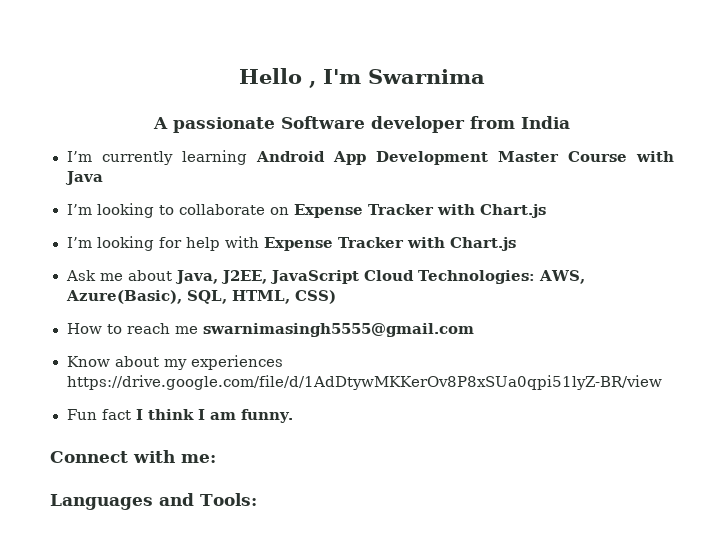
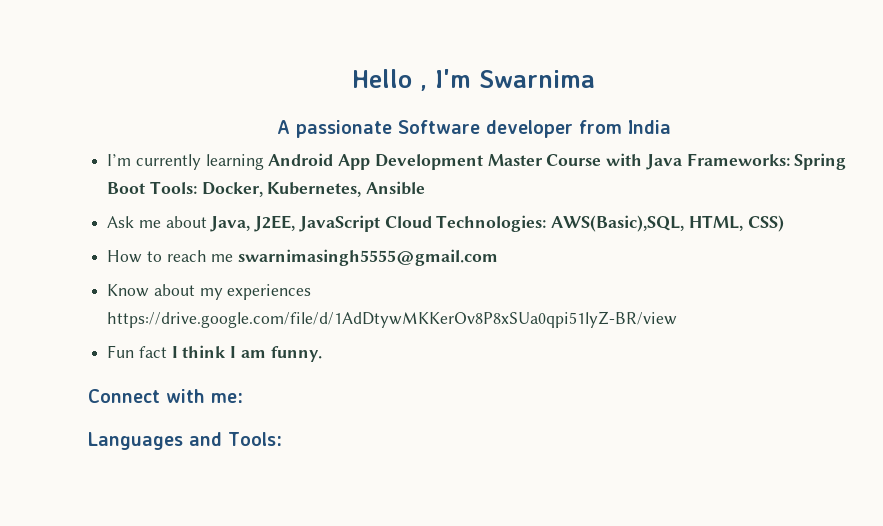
- I’m currently learning Android App Development Master Course with Java
- I’m looking to collaborate on Expense Tracker with Chart.js
- I’m looking for help with Expense Tracker with Chart.js
+ I’m currently learning Android App Development Master Course with Java Frameworks: Spring Boot Tools: Docker, Kubernetes, Ansible
- Ask me about Java, J2EE, JavaScript Cloud Technologies: AWS, Azure(Basic), SQL, HTML, CSS)
+ Ask me about Java, J2EE, JavaScript Cloud Technologies: AWS(Basic),SQL, HTML, CSS)

